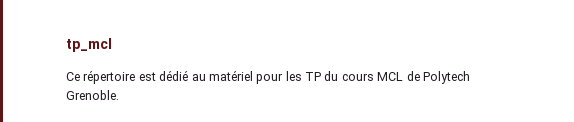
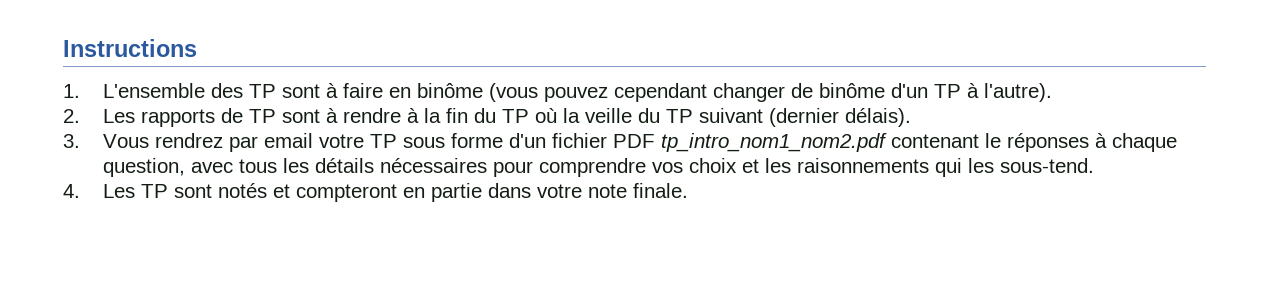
- tp_mcl
- Ce répertoire est dédié au matériel pour les TP du cours MCL de Polytech Grenoble.
+ Instructions
+ 1. L'ensemble des TP sont à faire en binôme (vous pouvez cependant changer de binôme d'un TP à l'autre).
+ 2. Les rapports de TP sont à rendre à la fin du TP où la veille du TP suivant (dernier délais).
+ 3. Vous rendrez par email votre TP sous forme d'un fichier PDF tp_intro_nom1_nom2.pdf contenant le réponses à chaque question, avec tous les détails nécessaires pour comprendre vos choix et les raisonnements qui les sous-tend.
+ 4. Les TP sont notés et compteront en partie dans votre note finale.

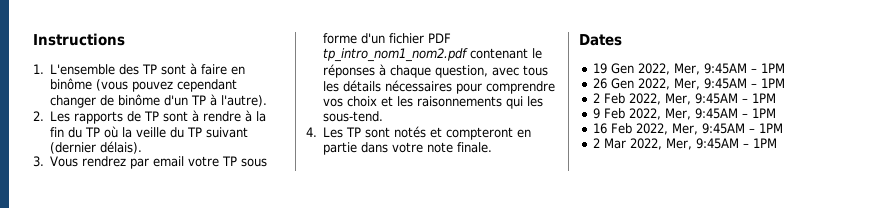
+ Dates
+ 19 Gen 2022, Mer, 9:45AM – 1PM
+ 26 Gen 2022, Mer, 9:45AM – 1PM
+ 2 Feb 2022, Mer, 9:45AM – 1PM
+ 9 Feb 2022, Mer, 9:45AM – 1PM
+ 16 Feb 2022, Mer, 9:45AM – 1PM
+ 2 Mar 2022, Mer, 9:45AM – 1PM

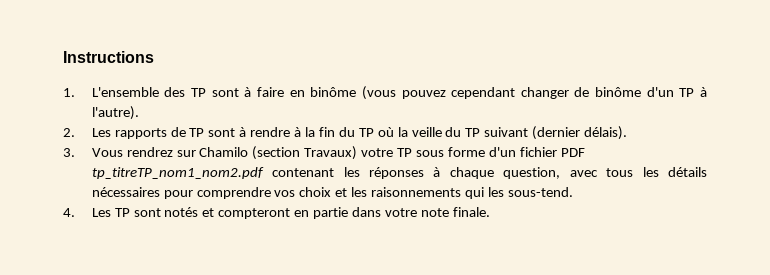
- 3. Vous rendrez par email votre TP sous forme d'un fichier PDF tp_intro_nom1_nom2.pdf contenant le réponses à chaque question, avec tous les détails nécessaires pour comprendre vos choix et les raisonnements qui les sous-tend.
+ 3. Vous rendrez sur Chamilo (section Travaux) votre TP sous forme d'un fichier PDF tp_titreTP_nom1_nom2.pdf contenant les réponses à chaque question, avec tous les détails nécessaires pour comprendre vos choix et les raisonnements qui les sous-tend.
- Dates
- 19 Gen 2022, Mer, 9:45AM – 1PM
- 26 Gen 2022, Mer, 9:45AM – 1PM
- 2 Feb 2022, Mer, 9:45AM – 1PM
- 9 Feb 2022, Mer, 9:45AM – 1PM
- 16 Feb 2022, Mer, 9:45AM – 1PM
- 2 Mar 2022, Mer, 9:45AM – 1PM

